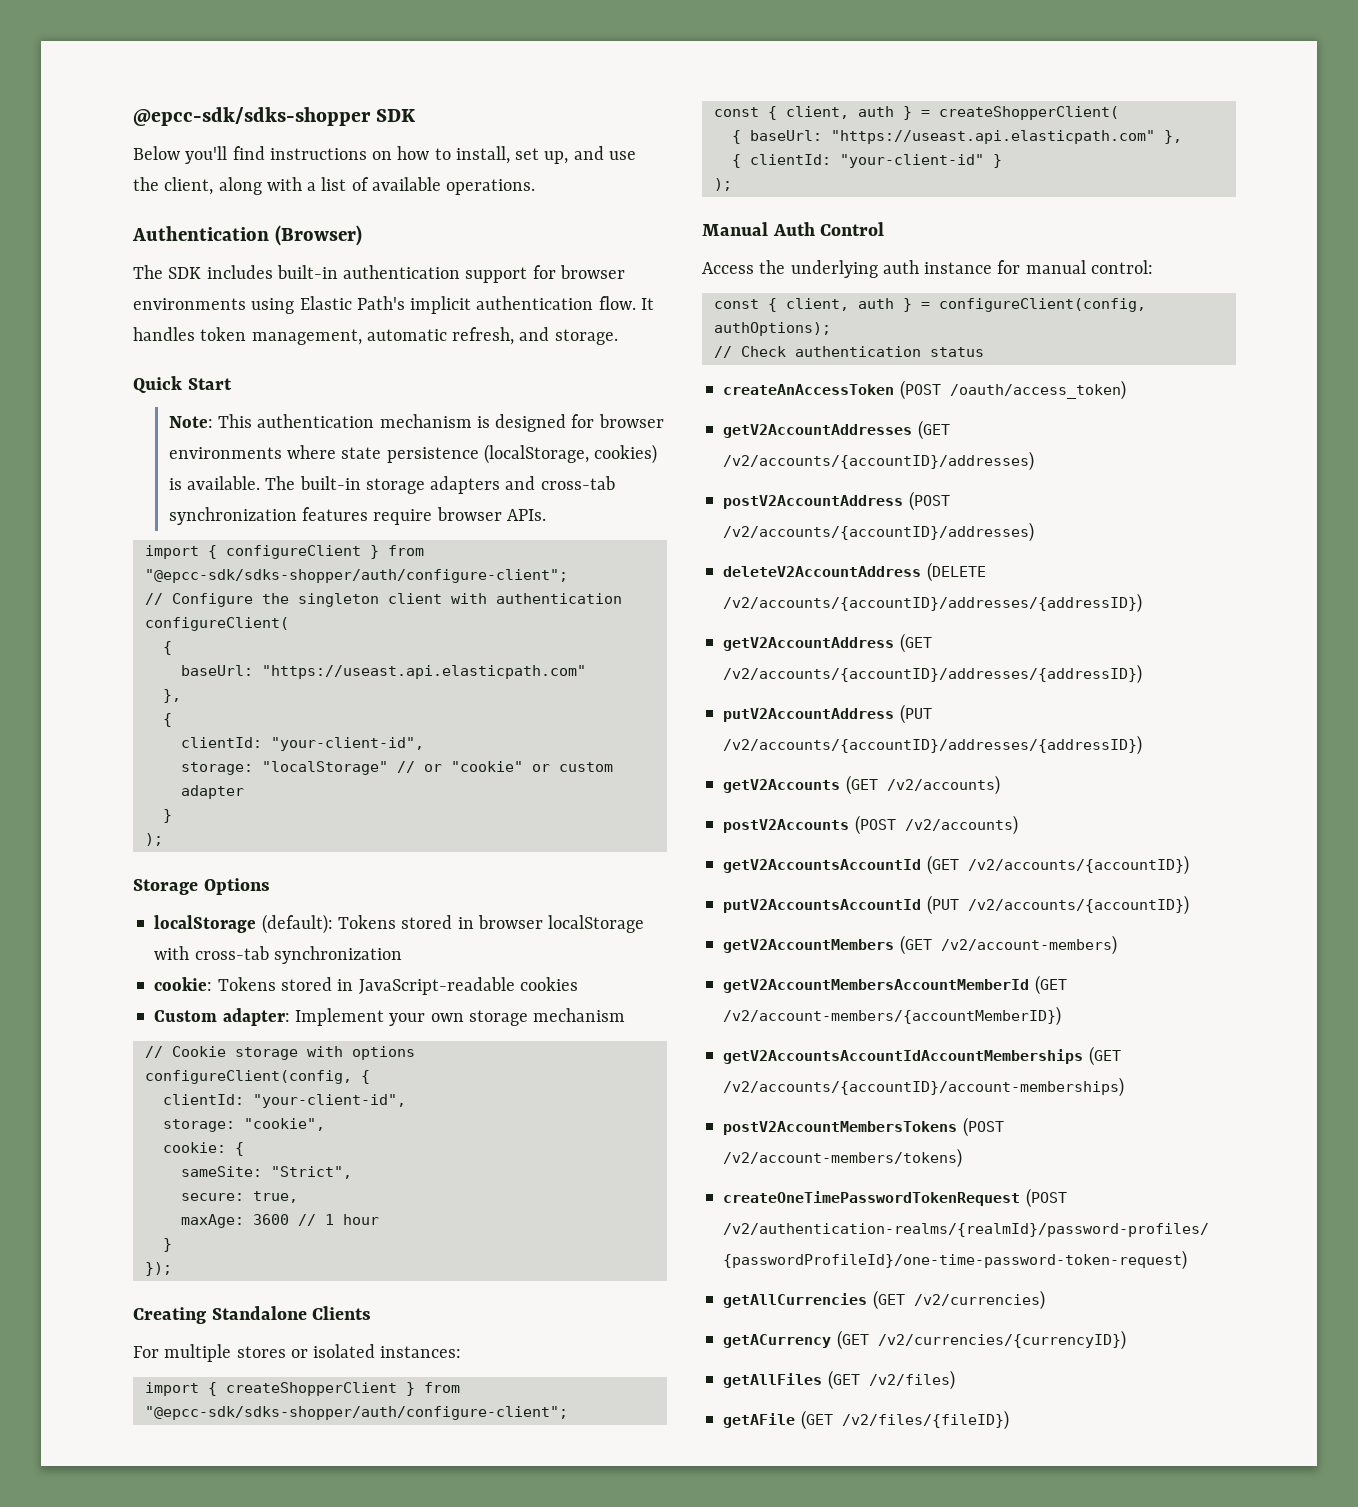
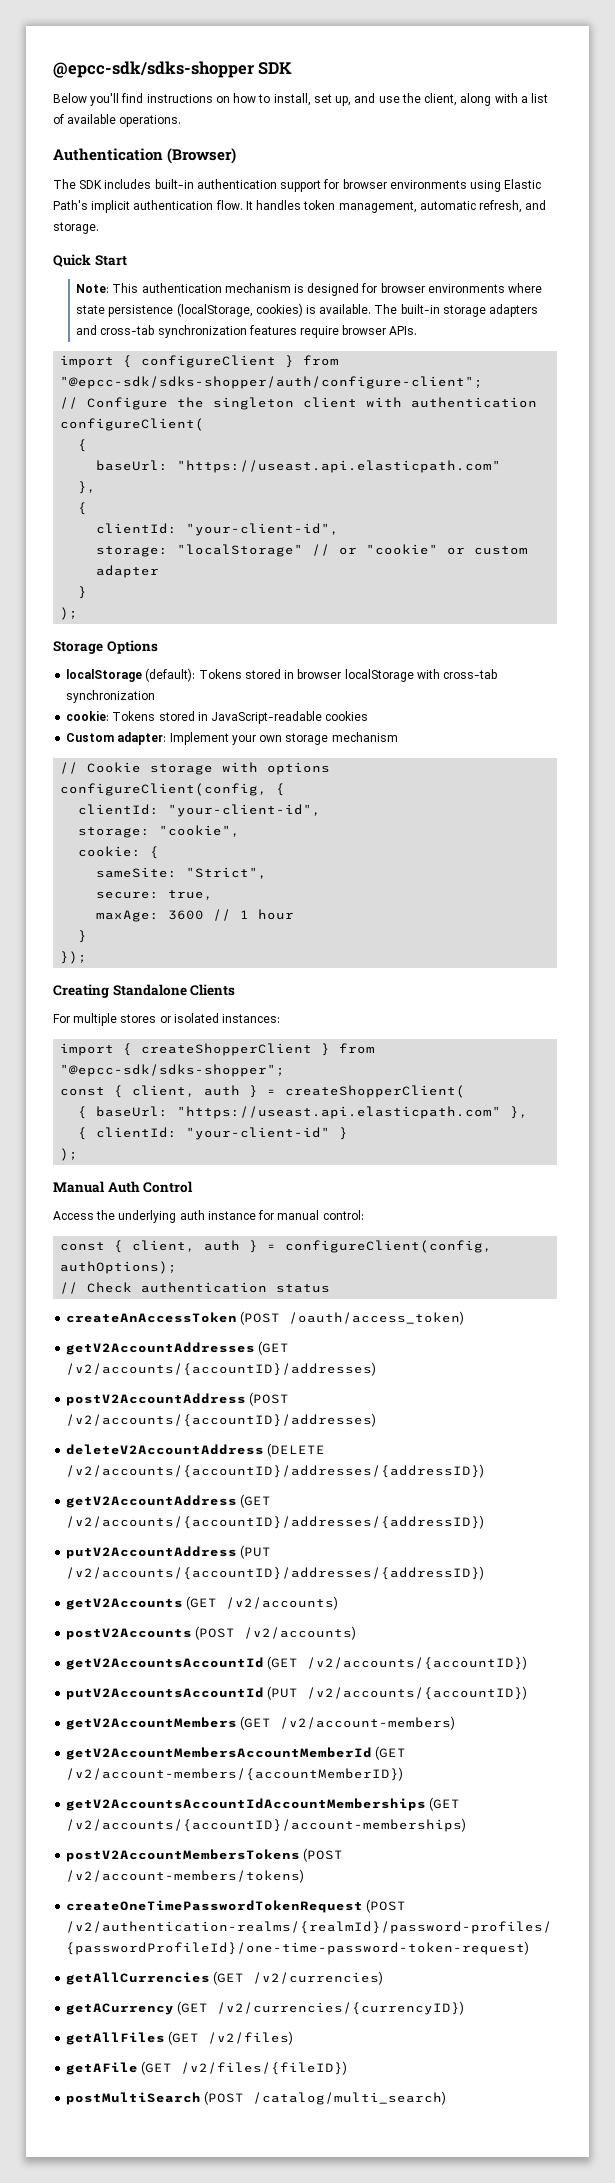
- import { createShopperClient } from "@epcc-sdk/sdks-shopper/auth/configure-client";
+ import { createShopperClient } from "@epcc-sdk/sdks-shopper";
+ postMultiSearch (POST /catalog/multi_search)

